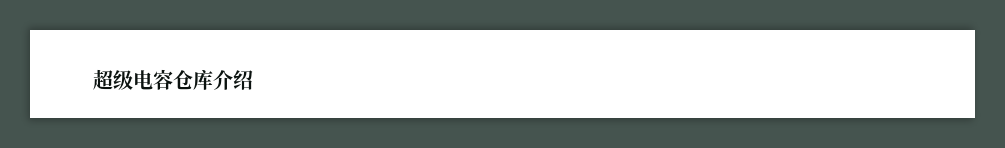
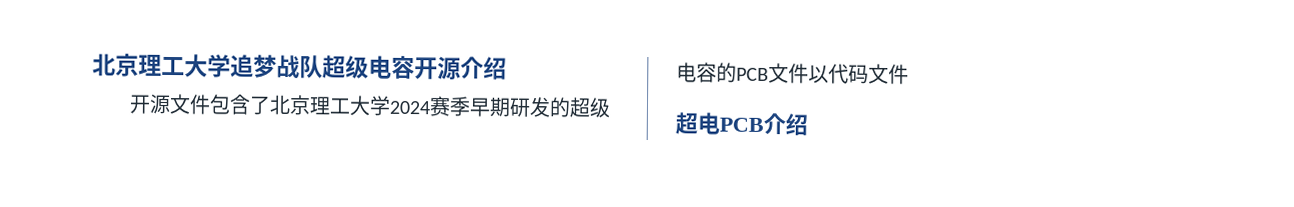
- 超级电容仓库介绍
+ 北京理工大学追梦战队超级电容开源介绍
+ 开源文件包含了北京理工大学2024赛季早期研发的超级电容的PCB文件以代码文件
+ 超电PCB介绍

